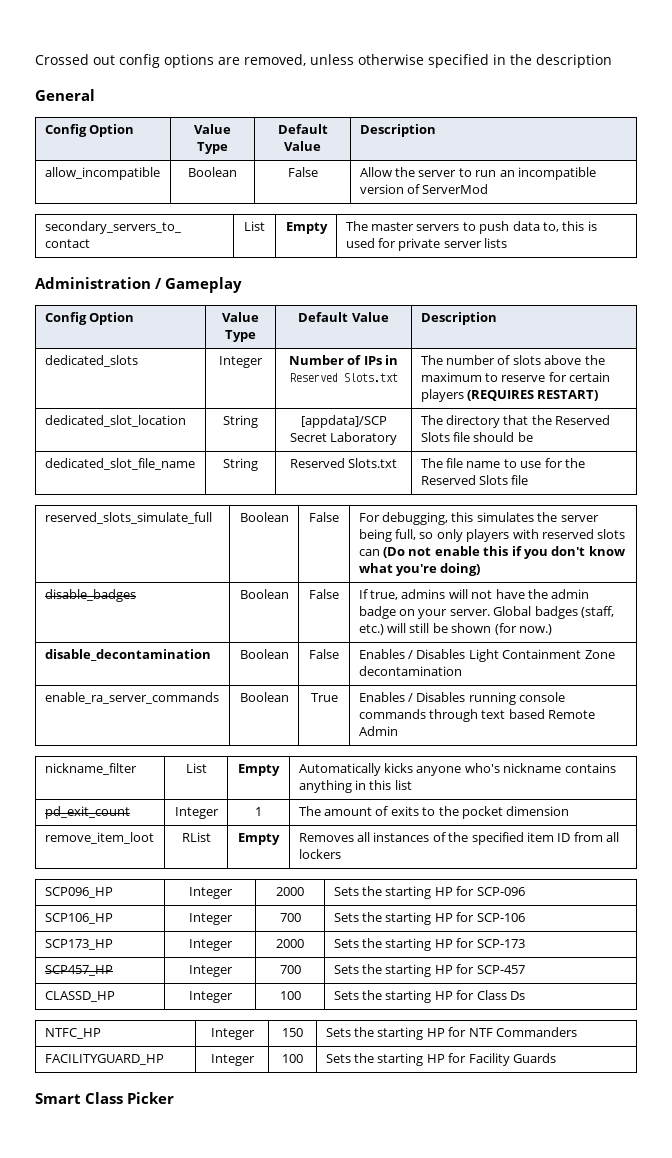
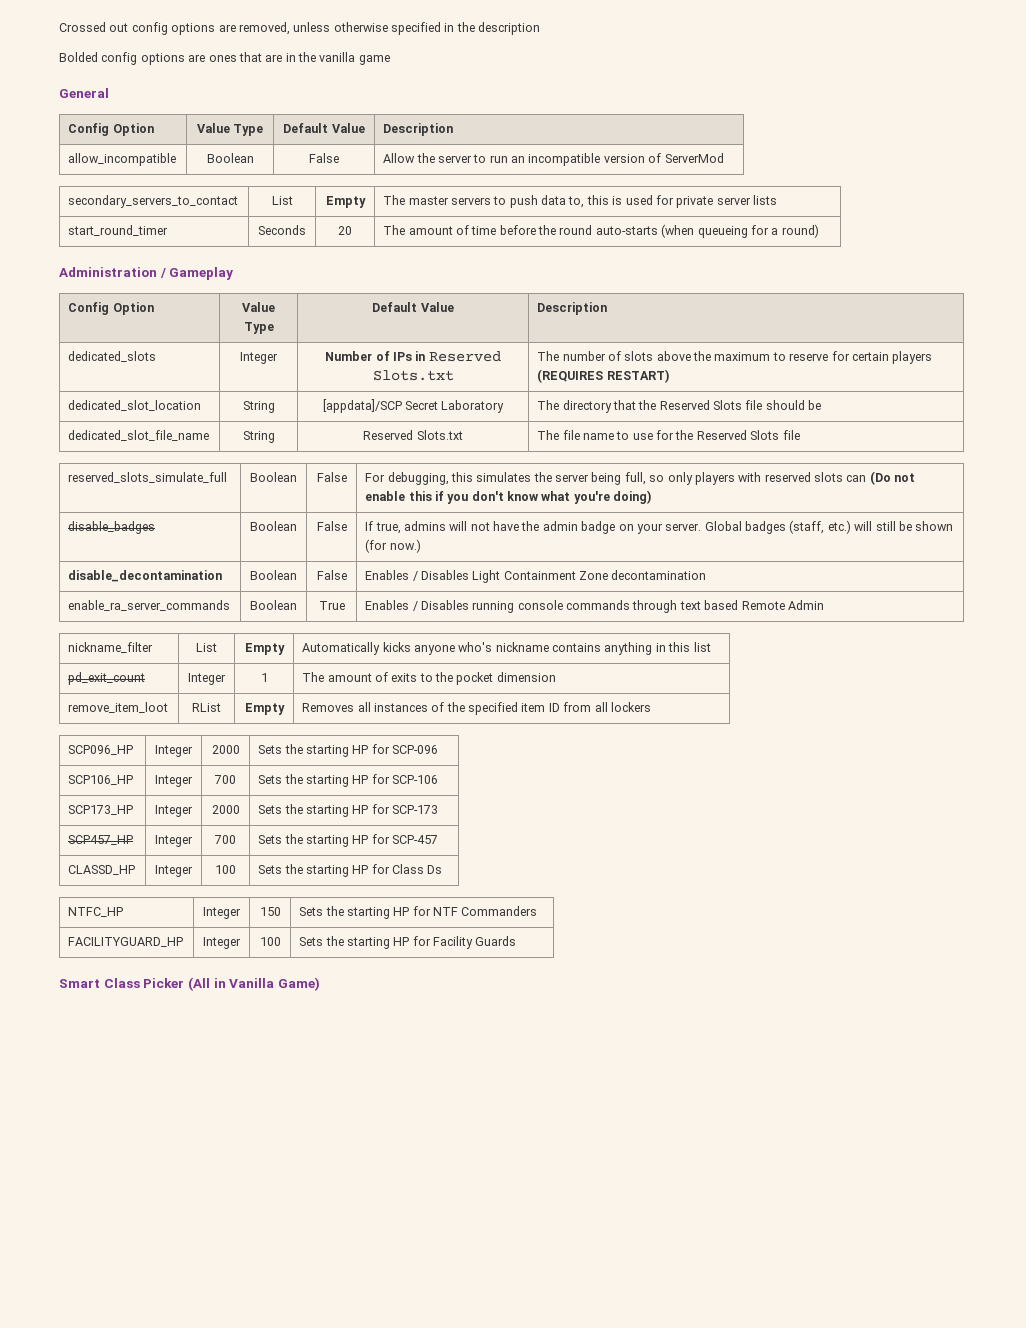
+ Bolded config options are ones that are in the vanilla game
+ start_round_timer | Seconds | 20 | The amount of time before the round auto-starts (when queueing for a round)
- Smart Class Picker
+ Smart Class Picker (All in Vanilla Game)

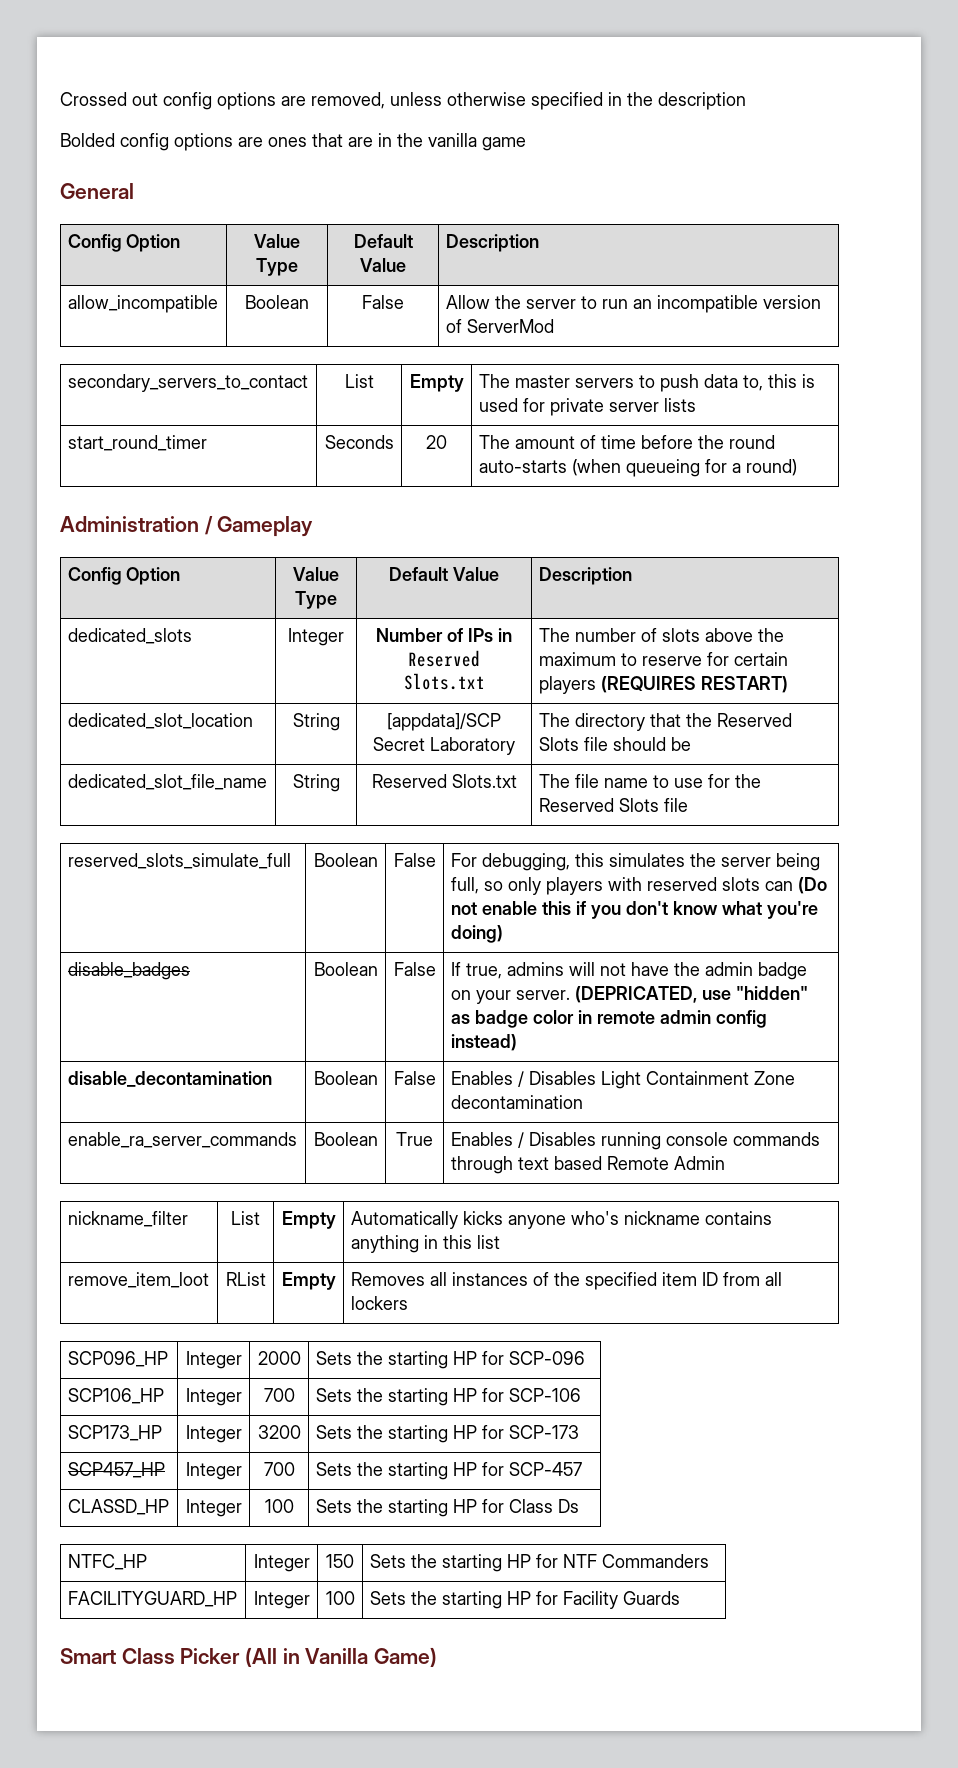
- disable_badges | Boolean | False | If true, admins will not have the admin badge on your server. Global badges (staff, etc.) will still be shown (for now.)
+ disable_badges | Boolean | False | If true, admins will not have the admin badge on your server. (DEPRICATED, use "hidden" as badge color in remote admin config instead)
- pd_exit_count | Integer | 1 | The amount of exits to the pocket dimension
- SCP173_HP | Integer | 2000 | Sets the starting HP for SCP-173
+ SCP173_HP | Integer | 3200 | Sets the starting HP for SCP-173

